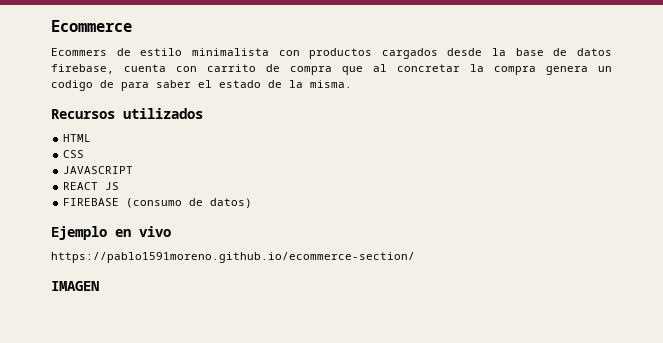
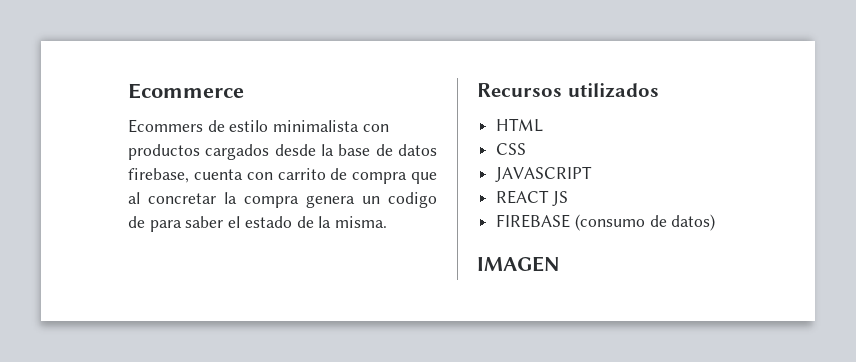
- Ejemplo en vivo
- https://pablo1591moreno.github.io/ecommerce-section/

